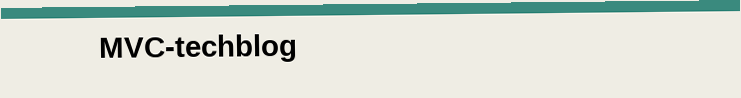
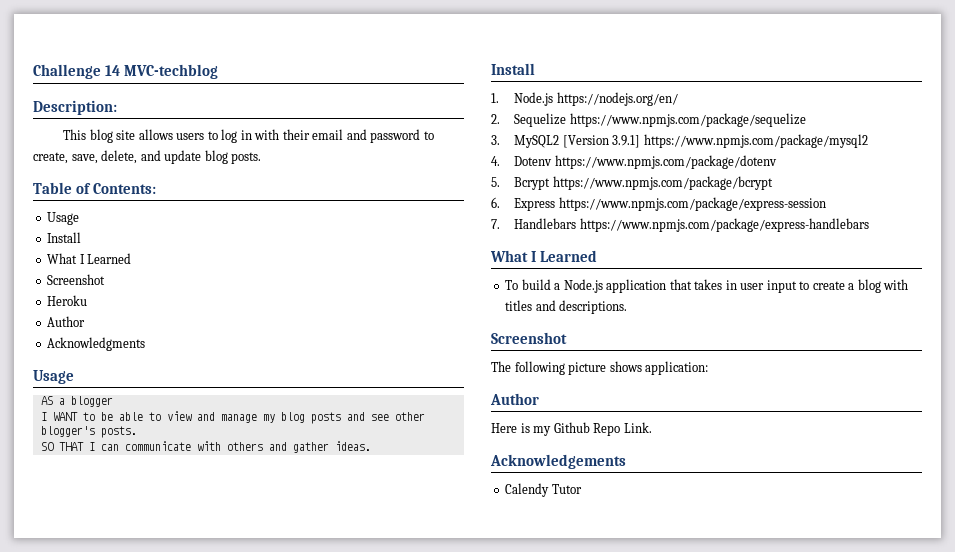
- MVC-techblog
+ Challenge 14 MVC-techblog
+ Description:
+ This blog site allows users to log in with their email and password to create, save, delete, and update blog posts.
+ Table of Contents:
+ Usage
+ Install
+ What I Learned
+ Screenshot
+ Heroku
+ Author
+ Acknowledgments
+ Usage
+ AS a blogger
+ I WANT to be able to view and manage my blog posts and see other blogger's posts.
+ SO THAT I can communicate with others and gather ideas.
+ Install
+ 1. Node.js https://nodejs.org/en/
+ 2. Sequelize https://www.npmjs.com/package/sequelize
+ 3. MySQL2 [Version 3.9.1] https://www.npmjs.com/package/mysql2
+ 4. Dotenv https://www.npmjs.com/package/dotenv
+ 5. Bcrypt https://www.npmjs.com/package/bcrypt
+ 6. Express https://www.npmjs.com/package/express-session
+ 7. Handlebars https://www.npmjs.com/package/express-handlebars
+ What I Learned
+ To build a Node.js application that takes in user input to create a blog with titles and descriptions.
+ Screenshot
+ The following picture shows application:
+ Author
+ Here is my Github Repo Link.
+ Acknowledgements
+ Calendy Tutor

